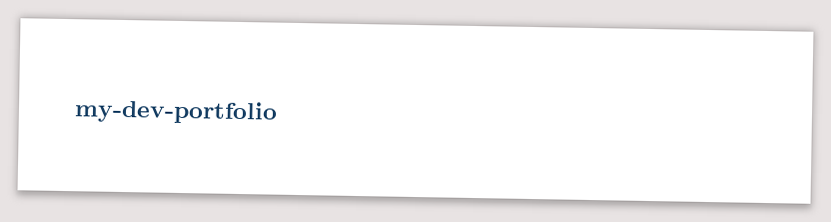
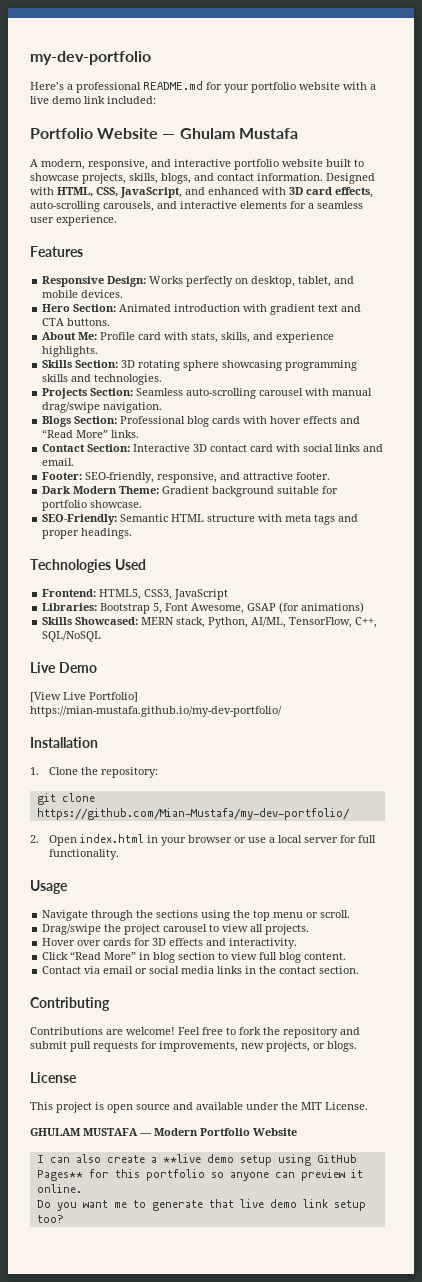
+ Here’s a professional README.md for your portfolio website with a live demo link included:
+ Portfolio Website — Ghulam Mustafa
+ A modern, responsive, and interactive portfolio website built to showcase projects, skills, blogs, and contact information. Designed with HTML, CSS, JavaScript, and enhanced with 3D card effects, auto-scrolling carousels, and interactive elements for a seamless user experience.
+ Features
+ Responsive Design: Works perfectly on desktop, tablet, and mobile devices.
+ Hero Section: Animated introduction with gradient text and CTA buttons.
+ About Me: Profile card with stats, skills, and experience highlights.
+ Skills Section: 3D rotating sphere showcasing programming skills and technologies.
+ Projects Section: Seamless auto-scrolling carousel with manual drag/swipe navigation.
+ Blogs Section: Professional blog cards with hover effects and “Read More” links.
+ Contact Section: Interactive 3D contact card with social links and email.
+ Footer: SEO-friendly, responsive, and attractive footer.
+ Dark Modern Theme: Gradient background suitable for portfolio showcase.
+ SEO-Friendly: Semantic HTML structure with meta tags and proper headings.
+ Technologies Used
+ Frontend: HTML5, CSS3, JavaScript
+ Libraries: Bootstrap 5, Font Awesome, GSAP (for animations)
+ Skills Showcased: MERN stack, Python, AI/ML, TensorFlow, C++, SQL/NoSQL
+ Live Demo
+ [View Live Portfolio] https://mian-mustafa.github.io/my-dev-portfolio/
+ Installation
+ 1. Clone the repository:
+ git clone https://github.com/Mian-Mustafa/my-dev-portfolio/
+ 2. Open index.html in your browser or use a local server for full functionality.
+ Usage
+ Navigate through the sections using the top menu or scroll.
+ Drag/swipe the project carousel to view all projects.
+ Hover over cards for 3D effects and interactivity.
+ Click “Read More” in blog section to view full blog content.
+ Contact via email or social media links in the contact section.
+ Contributing
+ Contributions are welcome! Feel free to fork the repository and submit pull requests for improvements, new projects, or blogs.
+ License
+ This project is open source and available under the MIT License.
+ GHULAM MUSTAFA — Modern Portfolio Website
+ I can also create a **live demo setup using GitHub Pages** for this portfolio so anyone can preview it online.
+ Do you want me to generate that live demo link setup too?

